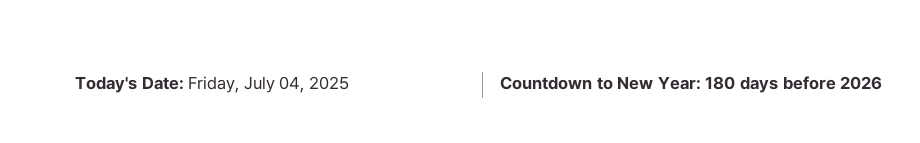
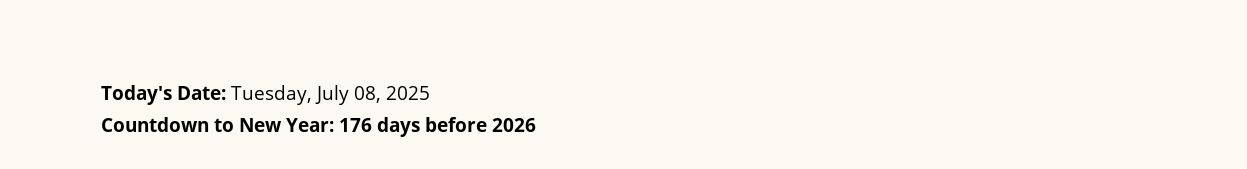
- Today's Date: Friday, July 04, 2025
+ Today's Date: Tuesday, July 08, 2025
- Countdown to New Year: 180 days before 2026
+ Countdown to New Year: 176 days before 2026

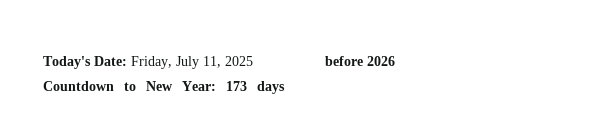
- Today's Date: Tuesday, July 08, 2025
+ Today's Date: Friday, July 11, 2025
- Countdown to New Year: 176 days before 2026
+ Countdown to New Year: 173 days before 2026

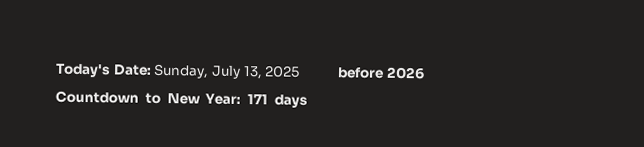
- Today's Date: Friday, July 11, 2025
+ Today's Date: Sunday, July 13, 2025
- Countdown to New Year: 173 days before 2026
+ Countdown to New Year: 171 days before 2026

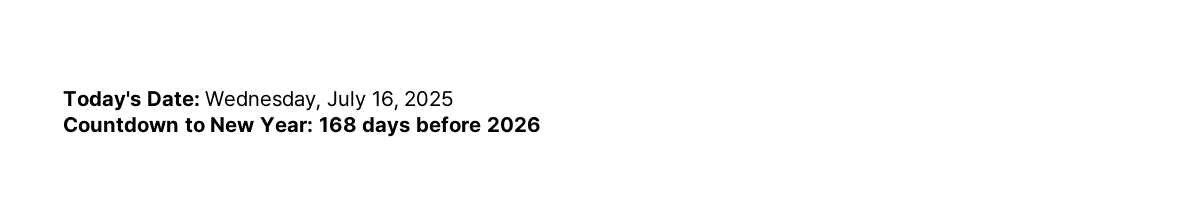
- Today's Date: Sunday, July 13, 2025
+ Today's Date: Wednesday, July 16, 2025
- Countdown to New Year: 171 days before 2026
+ Countdown to New Year: 168 days before 2026

